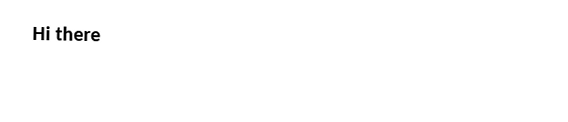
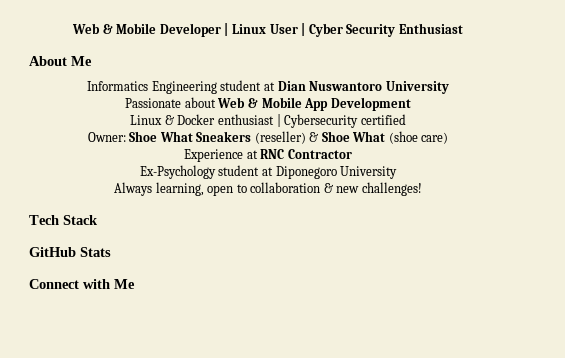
- Hi there
+ Web & Mobile Developer | Linux User | Cyber Security Enthusiast
+ About Me
+ Informatics Engineering student at Dian Nuswantoro University
+ Passionate about Web & Mobile App Development
+ Linux & Docker enthusiast | Cybersecurity certified
+ Owner: Shoe What Sneakers (reseller) & Shoe What (shoe care)
+ Experience at RNC Contractor
+ Ex-Psychology student at Diponegoro University
+ Always learning, open to collaboration & new challenges!
+ Tech Stack
+ GitHub Stats
+ Connect with Me

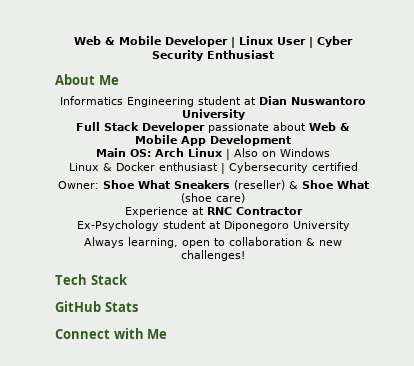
- Passionate about Web & Mobile App Development
+ Full Stack Developer passionate about Web & Mobile App Development
+ Main OS: Arch Linux | Also on Windows

